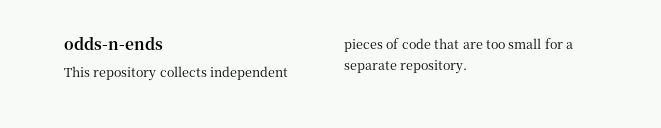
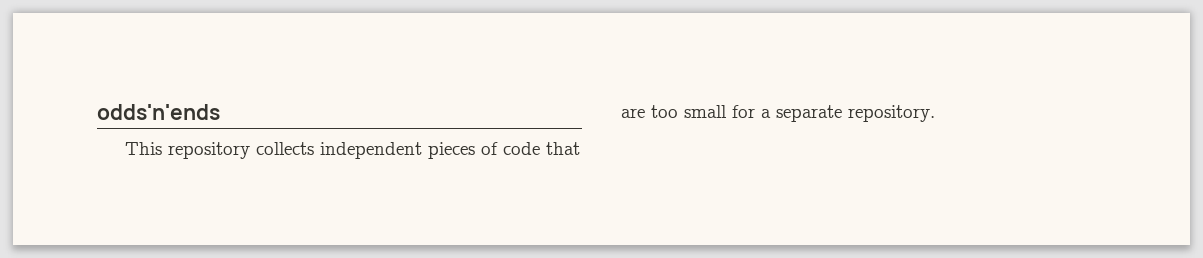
- odds-n-ends
+ odds'n'ends

